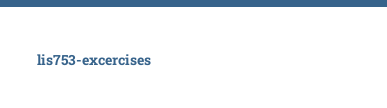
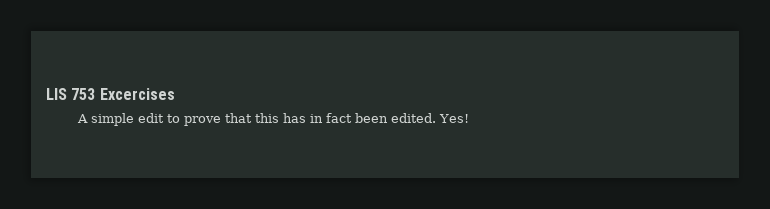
- lis753-excercises
+ LIS 753 Excercises
+ A simple edit to prove that this has in fact been edited. Yes!

